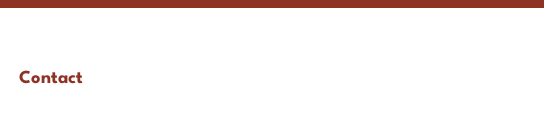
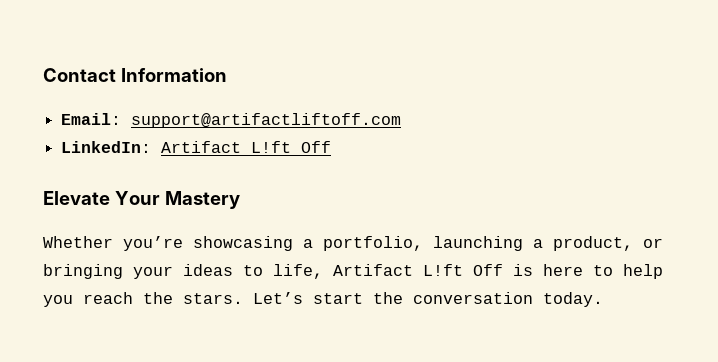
- Contact
+ Contact Information
+ Email: support@artifactliftoff.com
+ LinkedIn: Artifact L!ft Off
+ Elevate Your Mastery
+ Whether you’re showcasing a portfolio, launching a product, or bringing your ideas to life, Artifact L!ft Off is here to help you reach the stars. Let’s start the conversation today.

